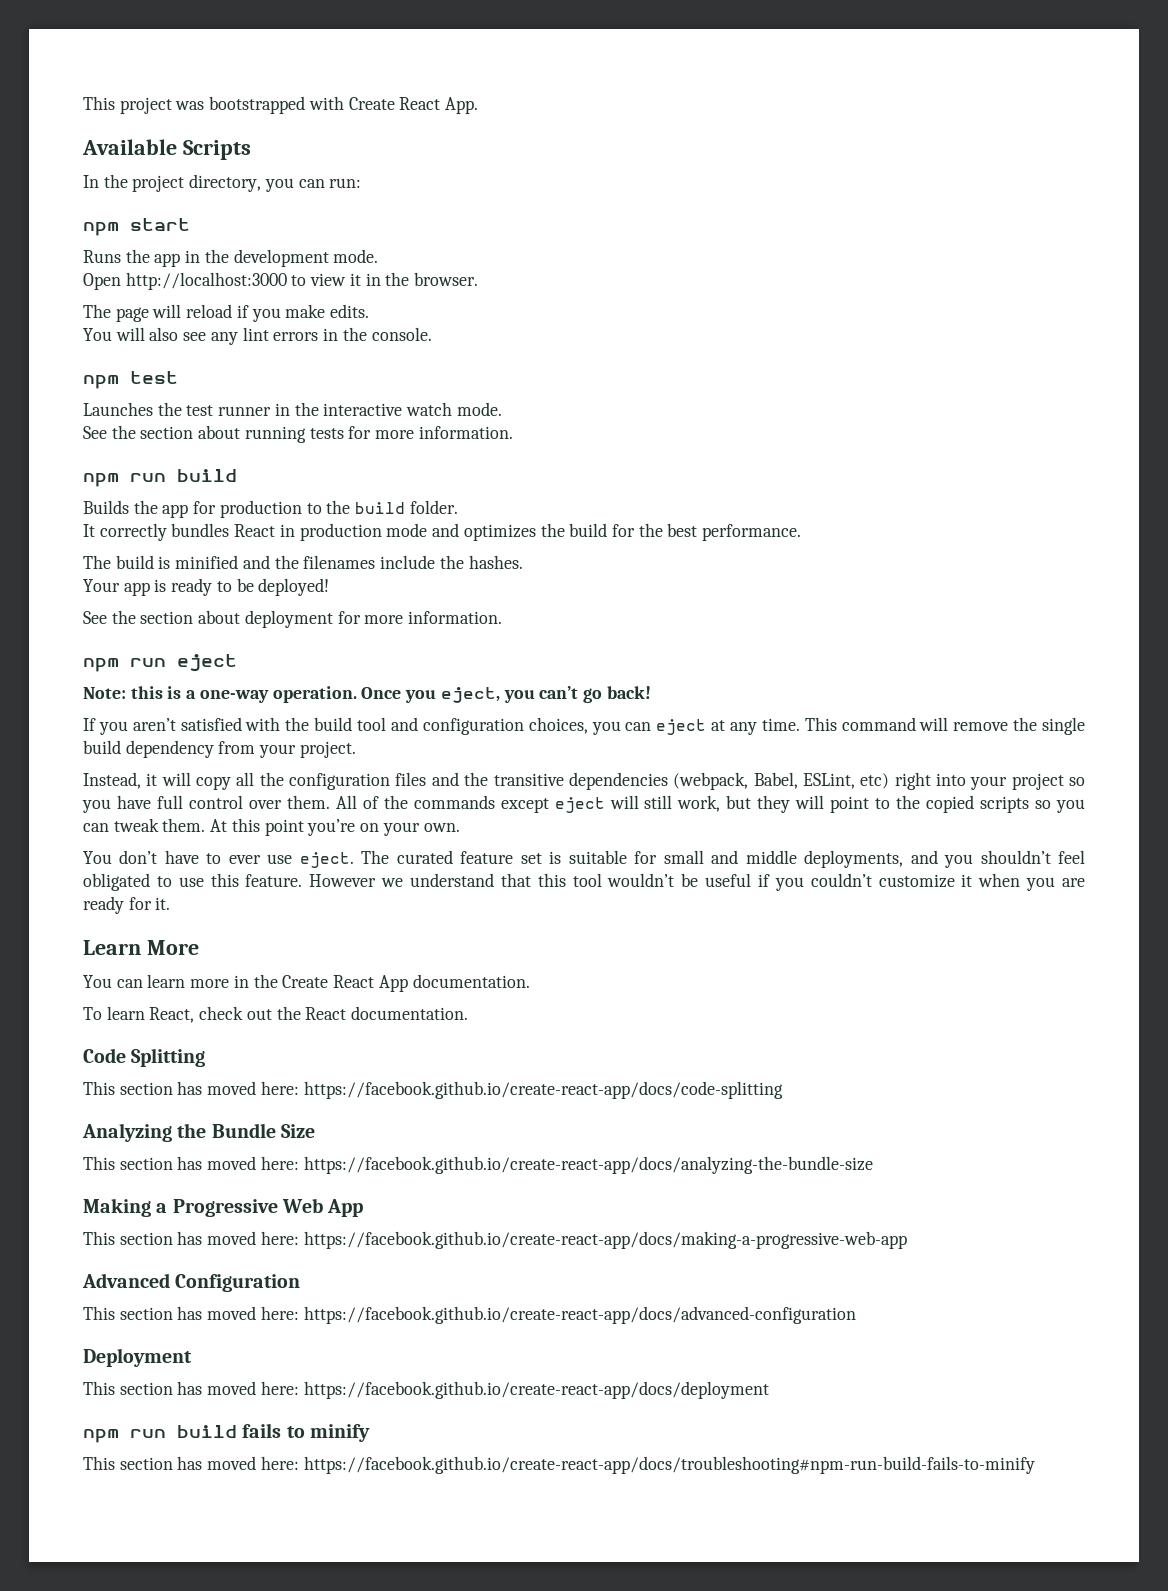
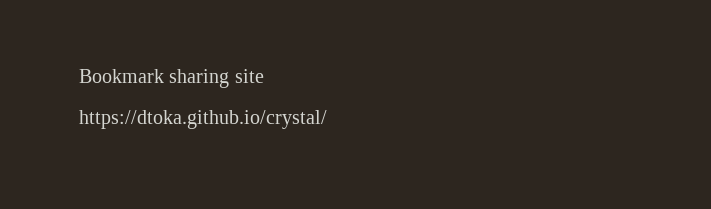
- This project was bootstrapped with Create React App.
- Available Scripts
- In the project directory, you can run:
- npm start
- Runs the app in the development mode.
- Open http://localhost:3000 to view it in the browser.
- The page will reload if you make edits.
- You will also see any lint errors in the console.
- npm test
- Launches the test runner in the interactive watch mode.
- See the section about running tests for more information.
- npm run build
- Builds the app for production to the build folder.
- It correctly bundles React in production mode and optimizes the build for the best performance.
- The build is minified and the filenames include the hashes.
- Your app is ready to be deployed!
- See the section about deployment for more information.
- npm run eject
- Note: this is a one-way operation. Once you eject, you can’t go back!
- If you aren’t satisfied with the build tool and configuration choices, you can eject at any time. This command will remove the single build dependency from your project.
- Instead, it will copy all the configuration files and the transitive dependencies (webpack, Babel, ESLint, etc) right into your project so you have full control over them. All of the commands except eject will still work, but they will point to the copied scripts so you can tweak them. At this point you’re on your own.
- You don’t have to ever use eject. The curated feature set is suitable for small and middle deployments, and you shouldn’t feel obligated to use this feature. However we understand that this tool wouldn’t be useful if you couldn’t customize it when you are ready for it.
- Learn More
- You can learn more in the Create React App documentation.
- To learn React, check out the React documentation.
- Code Splitting
- This section has moved here: https://facebook.github.io/create-react-app/docs/code-splitting
- Analyzing the Bundle Size
- This section has moved here: https://facebook.github.io/create-react-app/docs/analyzing-the-bundle-size
- Making a Progressive Web App
- This section has moved here: https://facebook.github.io/create-react-app/docs/making-a-progressive-web-app
- Advanced Configuration
- This section has moved here: https://facebook.github.io/create-react-app/docs/advanced-configuration
- Deployment
- This section has moved here: https://facebook.github.io/create-react-app/docs/deployment
- npm run build fails to minify
- This section has moved here: https://facebook.github.io/create-react-app/docs/troubleshooting#npm-run-build-fails-to-minify
+ Bookmark sharing site
+ https://dtoka.github.io/crystal/

